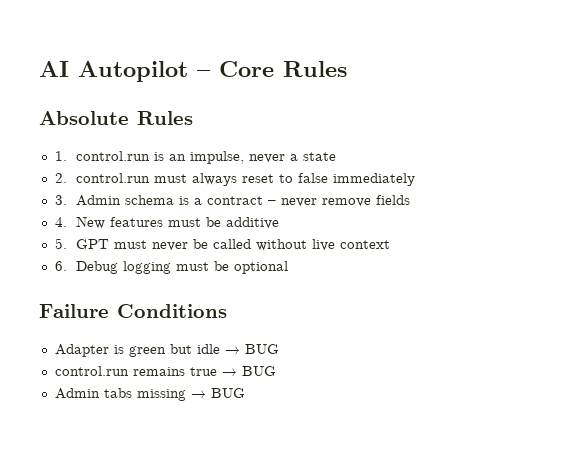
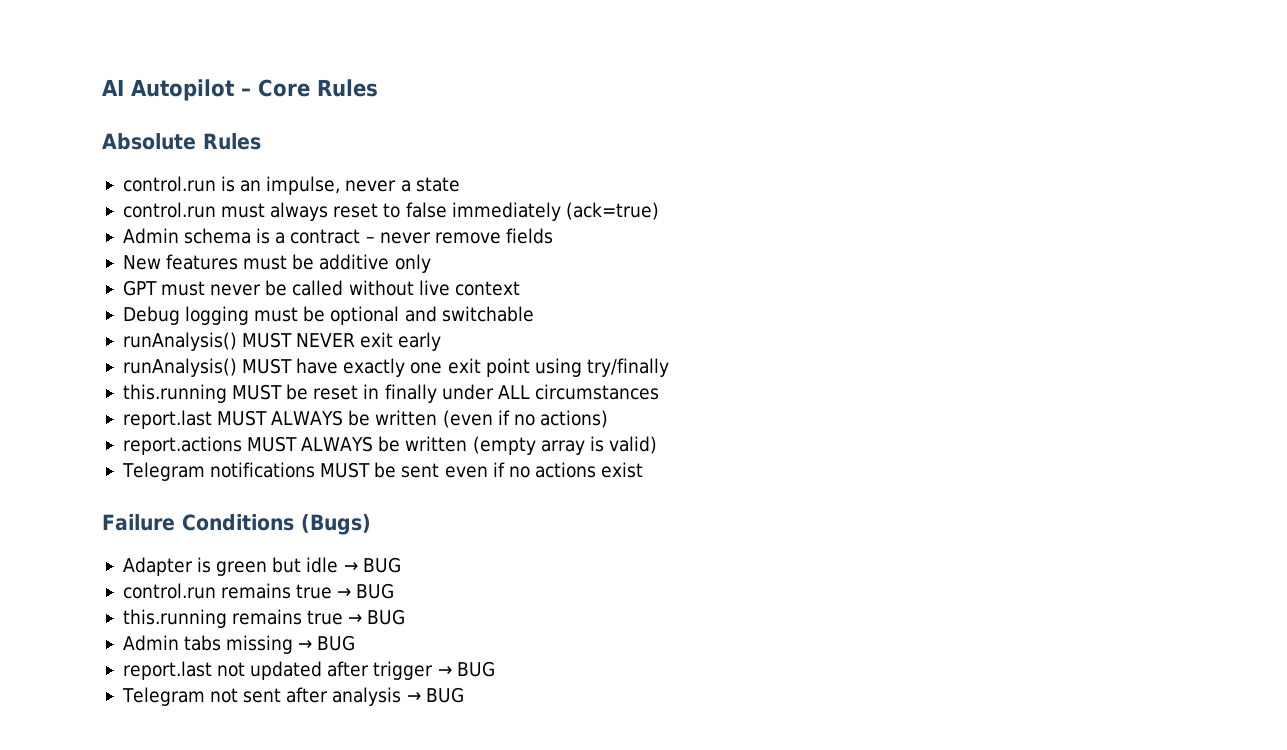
- 1. control.run is an impulse, never a state
+ control.run is an impulse, never a state
- 2. control.run must always reset to false immediately
- 3. Admin schema is a contract – never remove fields
+ control.run must always reset to false immediately (ack=true)
+ Admin schema is a contract – never remove fields
- 4. New features must be additive
- 5. GPT must never be called without live context
+ New features must be additive only
+ GPT must never be called without live context
- 6. Debug logging must be optional
+ Debug logging must be optional and switchable
+ runAnalysis() MUST NEVER exit early
+ runAnalysis() MUST have exactly one exit point using try/finally
+ this.running MUST be reset in finally under ALL circumstances
+ report.last MUST ALWAYS be written (even if no actions)
+ report.actions MUST ALWAYS be written (empty array is valid)
+ Telegram notifications MUST be sent even if no actions exist
- Failure Conditions
+ Failure Conditions (Bugs)
+ this.running remains true → BUG
+ report.last not updated after trigger → BUG
+ Telegram not sent after analysis → BUG

